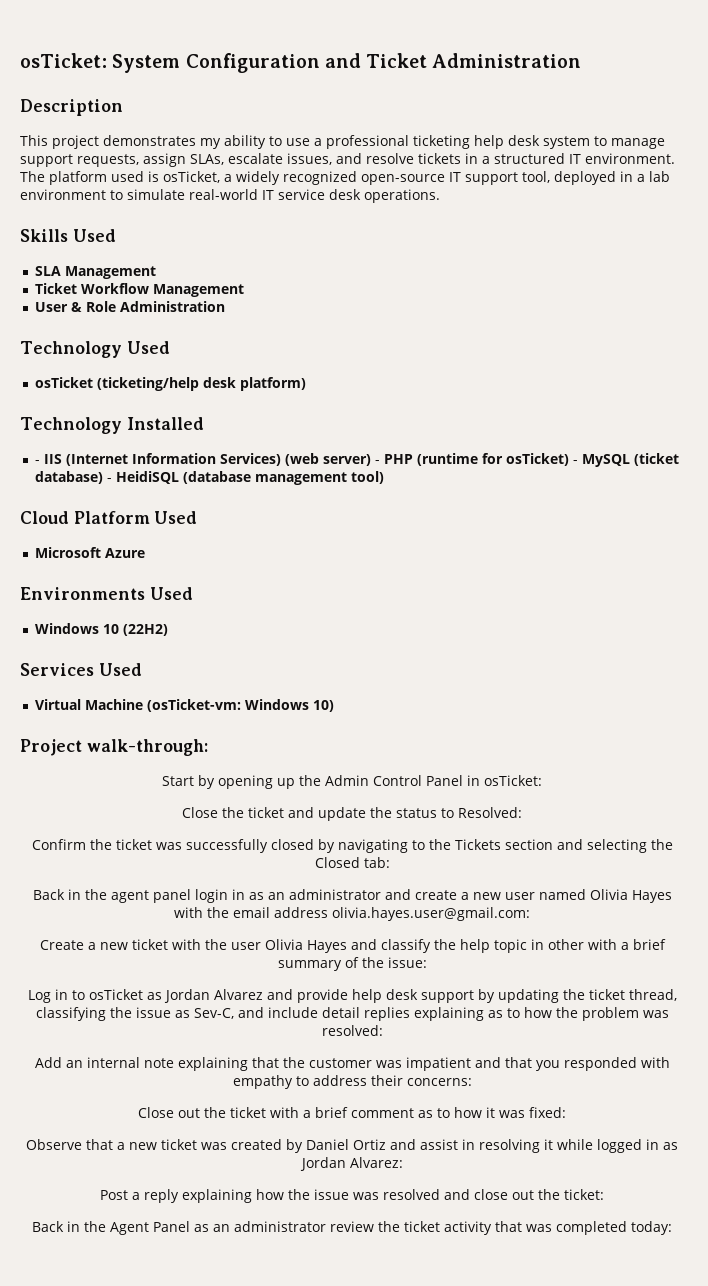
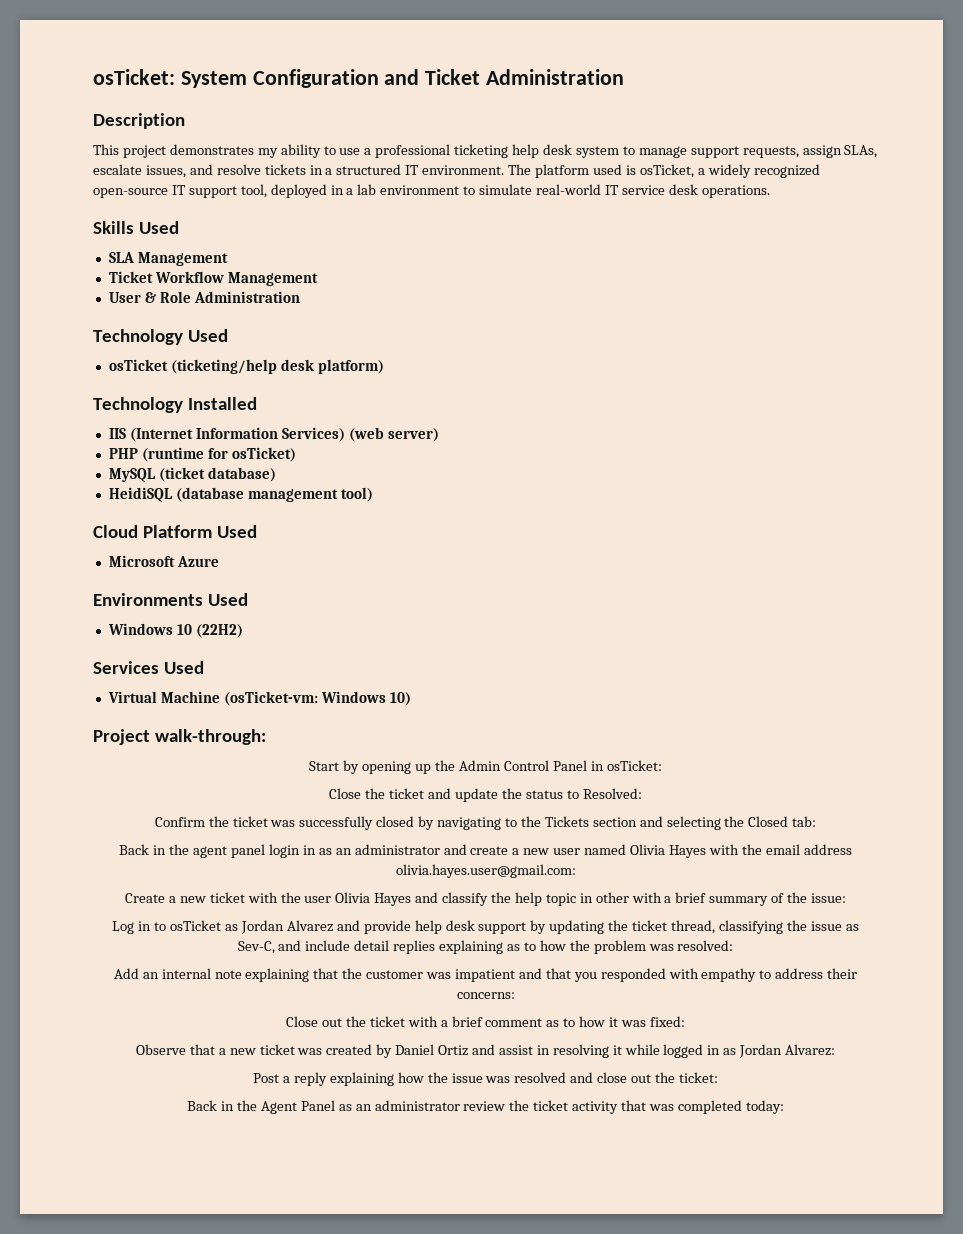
- - IIS (Internet Information Services) (web server) - PHP (runtime for osTicket) - MySQL (ticket database) - HeidiSQL (database management tool)
+ IIS (Internet Information Services) (web server)
+ PHP (runtime for osTicket)
+ MySQL (ticket database)
+ HeidiSQL (database management tool)

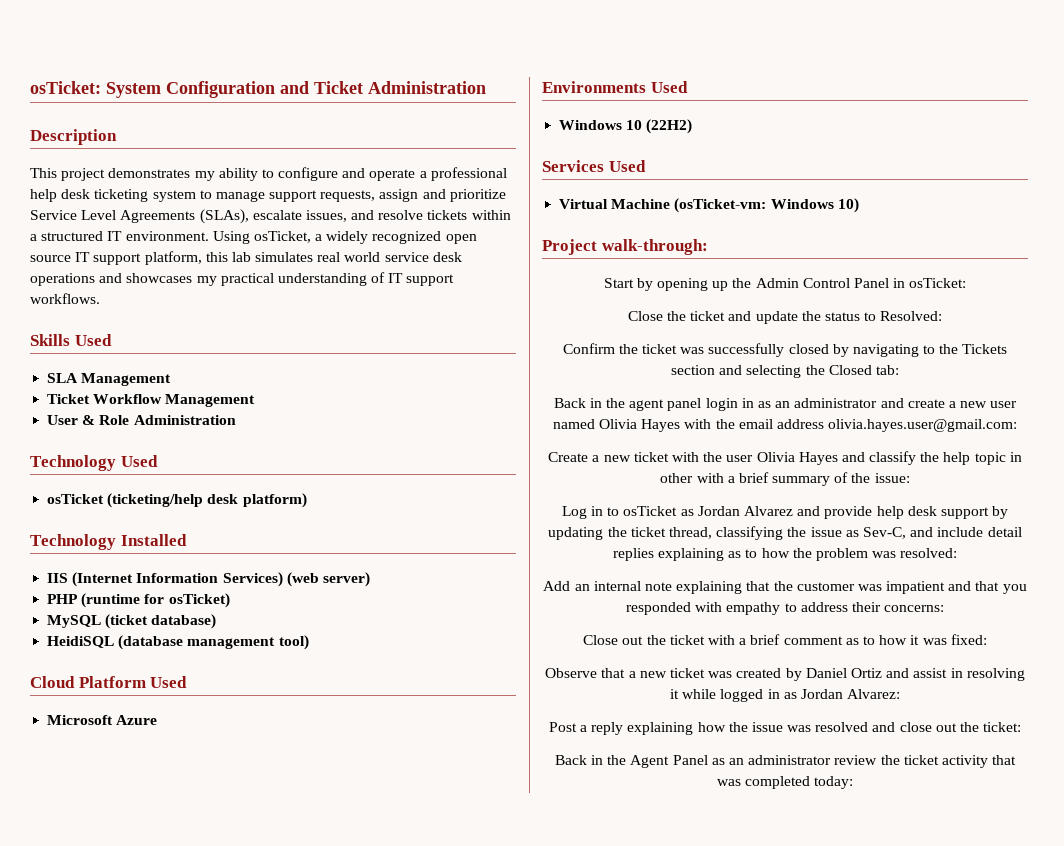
- This project demonstrates my ability to use a professional ticketing help desk system to manage support requests, assign SLAs, escalate issues, and resolve tickets in a structured IT environment.
+ This project demonstrates my ability to configure and operate a professional help desk ticketing system to manage support requests, assign and prioritize Service Level Agreements (SLAs), escalate issues, and resolve tickets within a structured IT environment.
- The platform used is osTicket, a widely recognized open-source IT support tool, deployed in a lab environment to simulate real-world IT service desk operations.
+ Using osTicket, a widely recognized open source IT support platform, this lab simulates real world service desk operations and showcases my practical understanding of IT support workflows.

